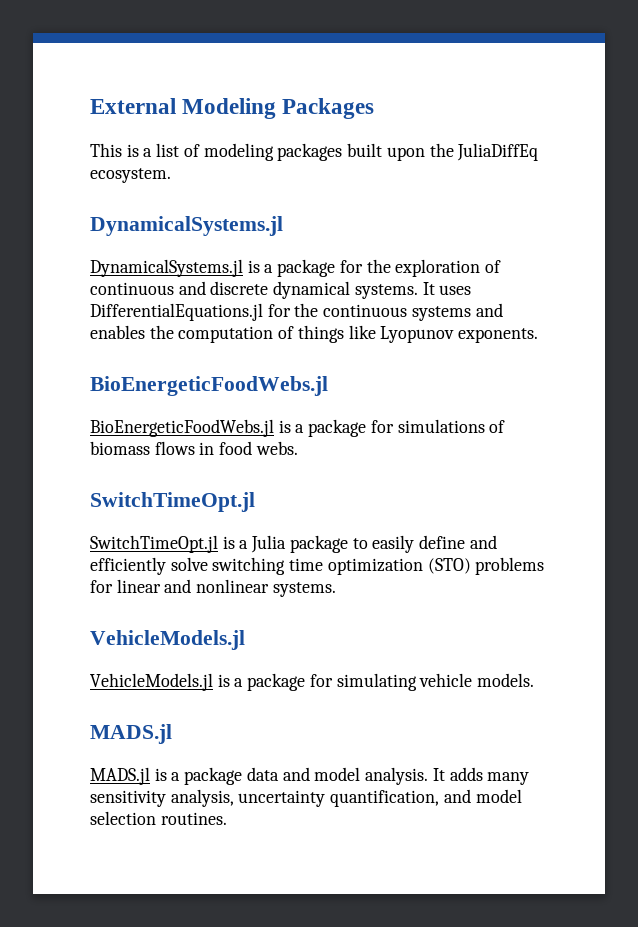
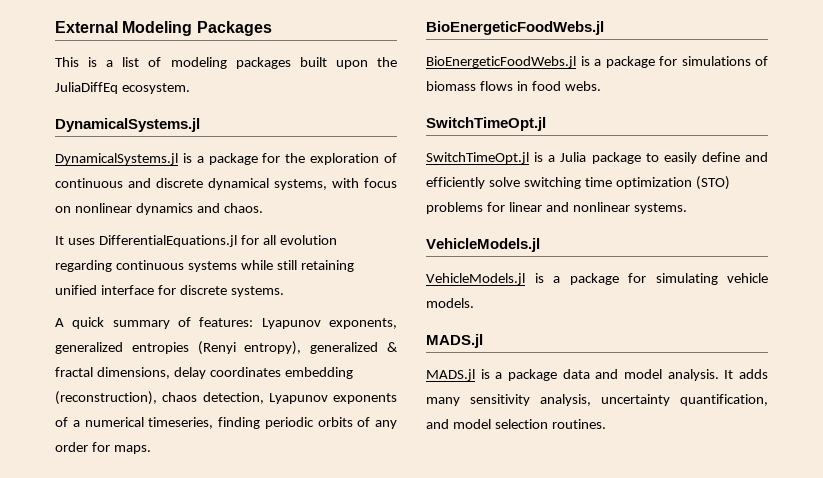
- DynamicalSystems.jl is a package for the exploration of continuous and discrete dynamical systems. It uses DifferentialEquations.jl for the continuous systems and enables the computation of things like Lyopunov exponents.
+ DynamicalSystems.jl is a package for the exploration of continuous and discrete dynamical systems, with focus on nonlinear dynamics and chaos.
+ It uses DifferentialEquations.jl for all evolution regarding continuous systems while still retaining unified interface for discrete systems.
+ A quick summary of features: Lyapunov exponents, generalized entropies (Renyi entropy), generalized & fractal dimensions, delay coordinates embedding (reconstruction), chaos detection, Lyapunov exponents of a numerical timeseries, finding periodic orbits of any order for maps.

